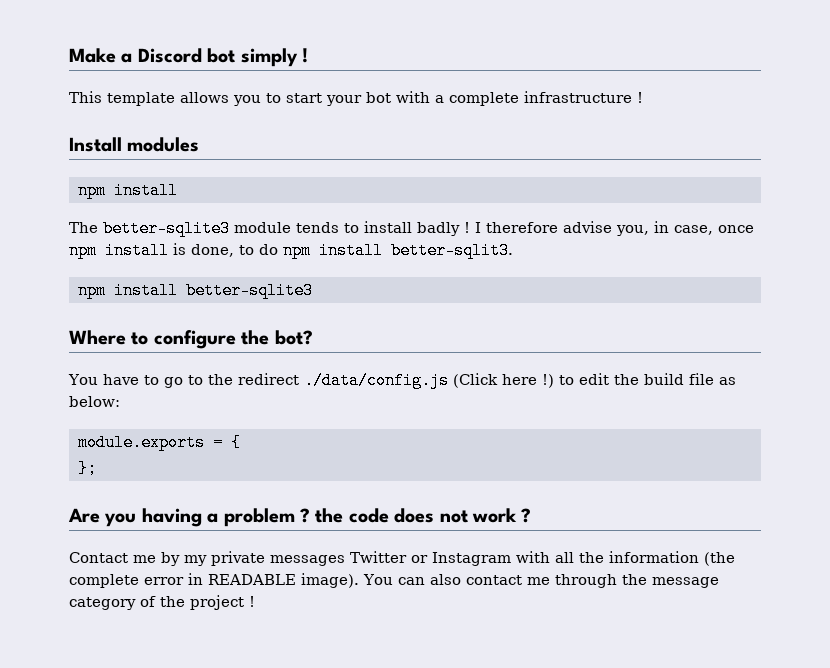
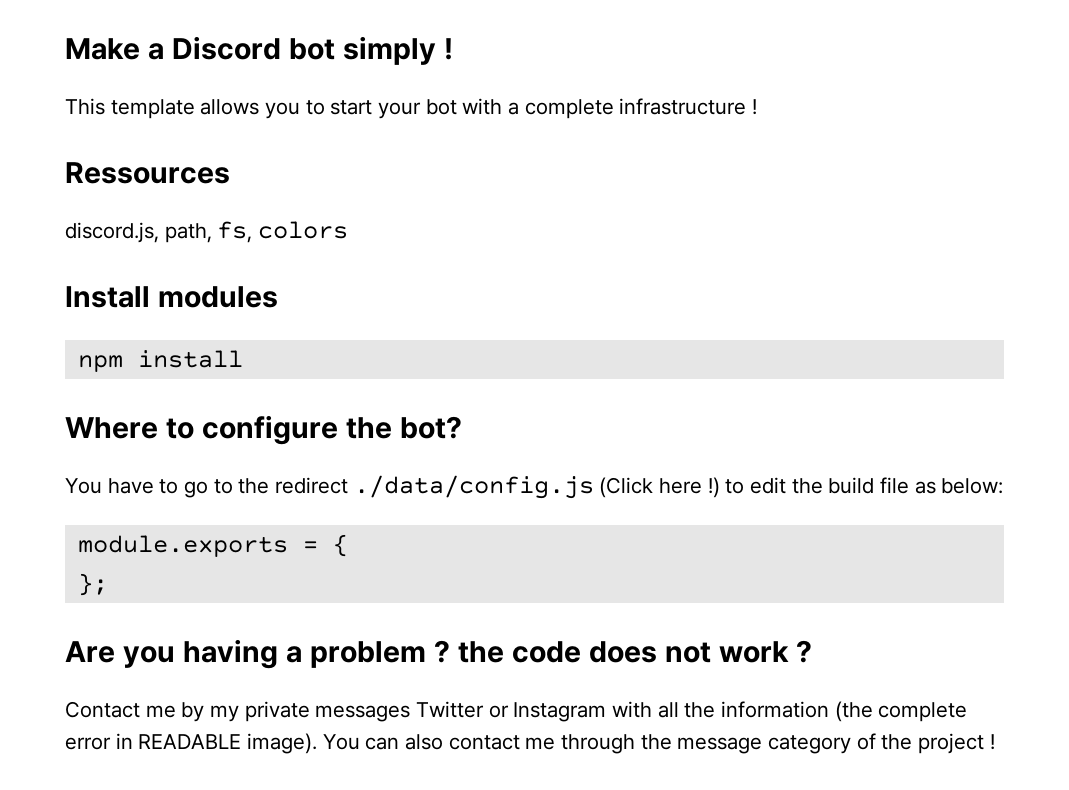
+ Ressources
+ discord.js, path, fs, colors
- The better-sqlite3 module tends to install badly ! I therefore advise you, in case, once npm install is done, to do npm install better-sqlit3.
- npm install better-sqlite3

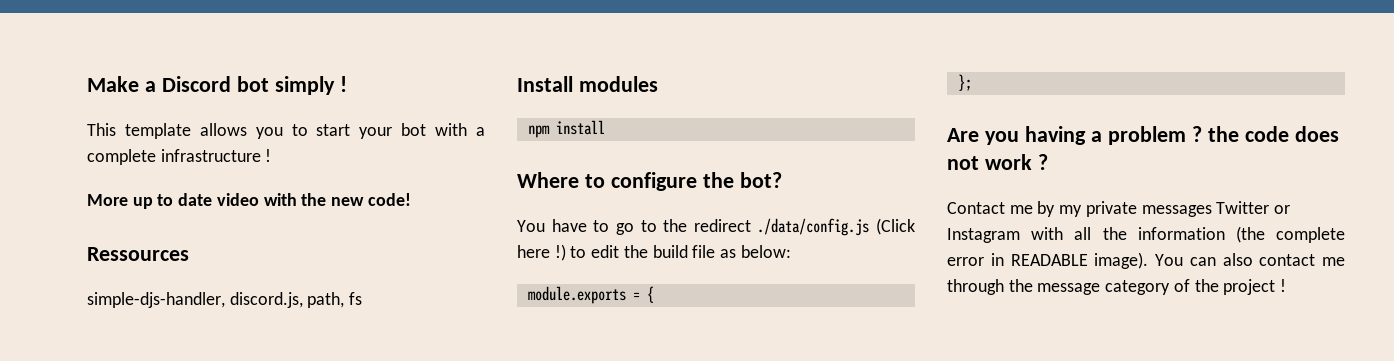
+ More up to date video with the new code!
- discord.js, path, fs, colors
+ simple-djs-handler, discord.js, path, fs

